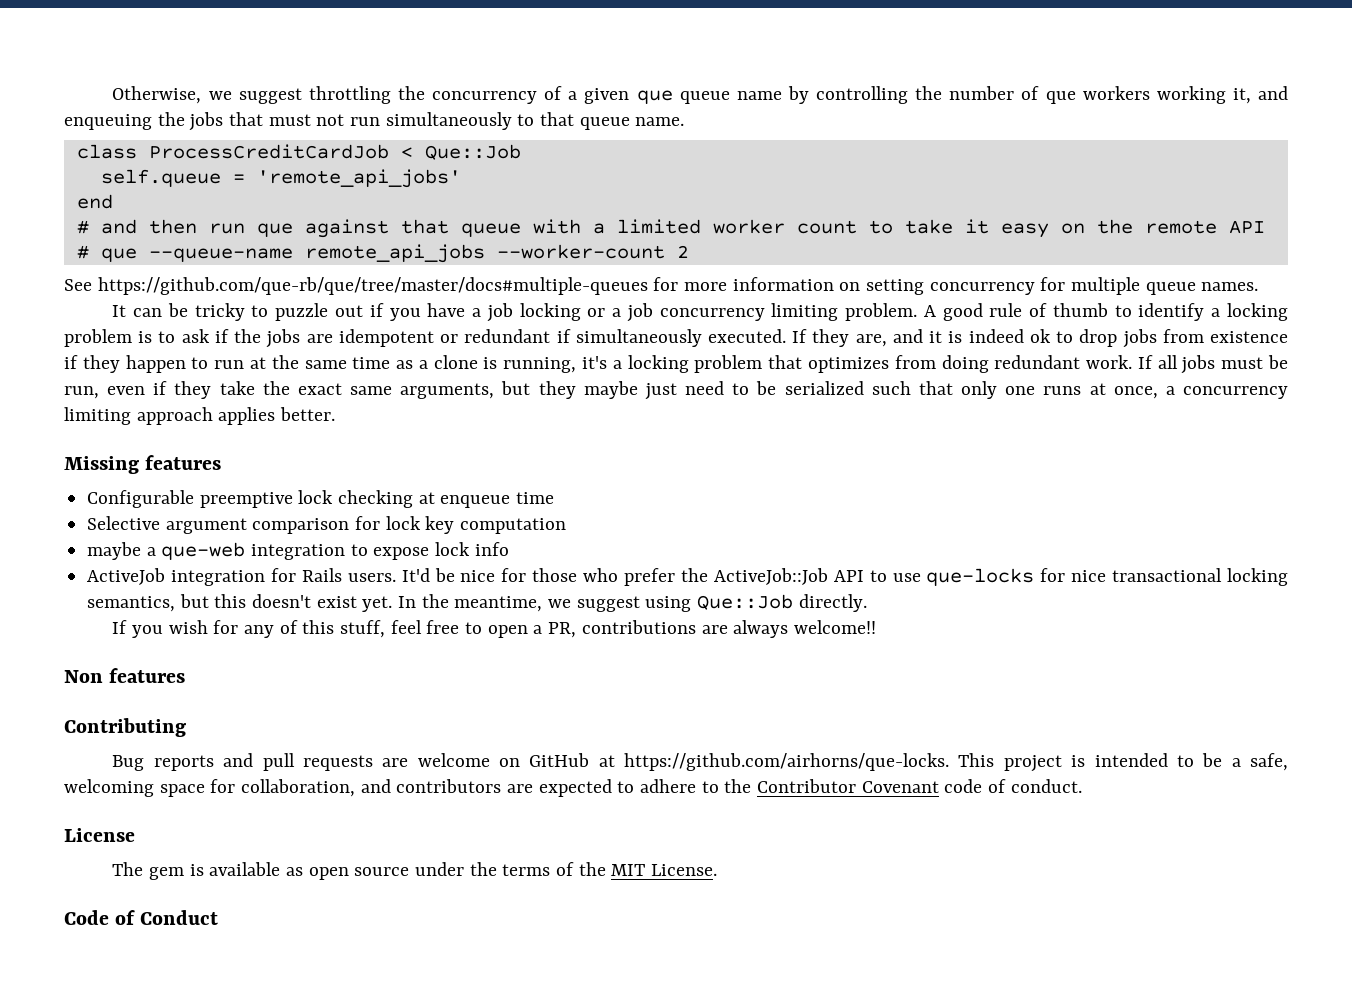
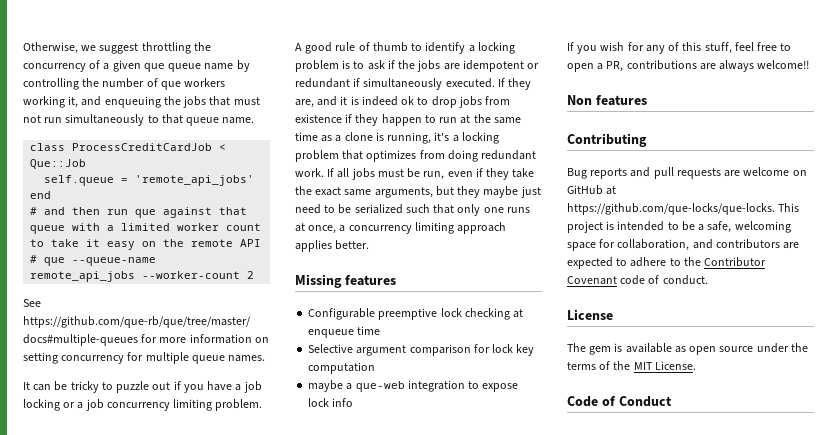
- ActiveJob integration for Rails users. It'd be nice for those who prefer the ActiveJob::Job API to use que-locks for nice transactional locking semantics, but this doesn't exist yet. In the meantime, we suggest using Que::Job directly.
- Bug reports and pull requests are welcome on GitHub at https://github.com/airhorns/que-locks. This project is intended to be a safe, welcoming space for collaboration, and contributors are expected to adhere to the Contributor Covenant code of conduct.
+ Bug reports and pull requests are welcome on GitHub at https://github.com/que-locks/que-locks. This project is intended to be a safe, welcoming space for collaboration, and contributors are expected to adhere to the Contributor Covenant code of conduct.

